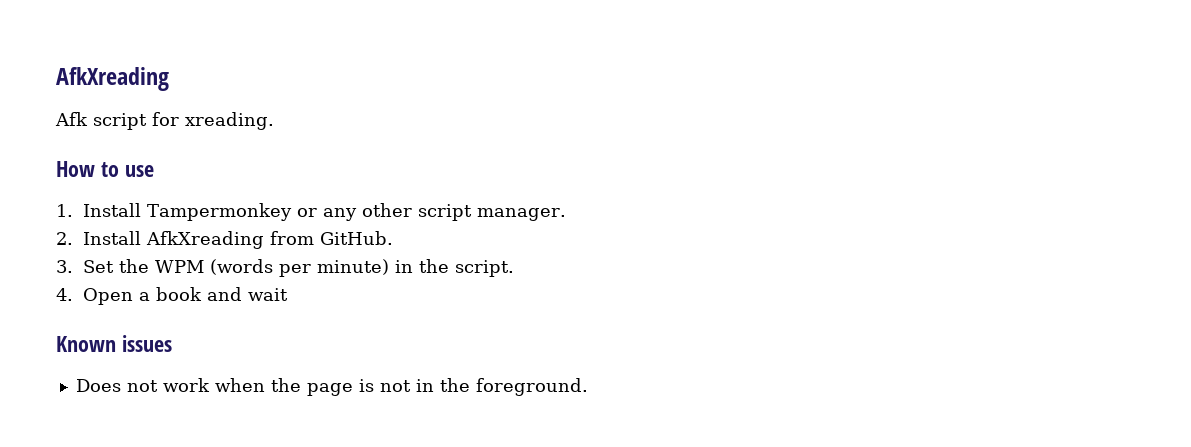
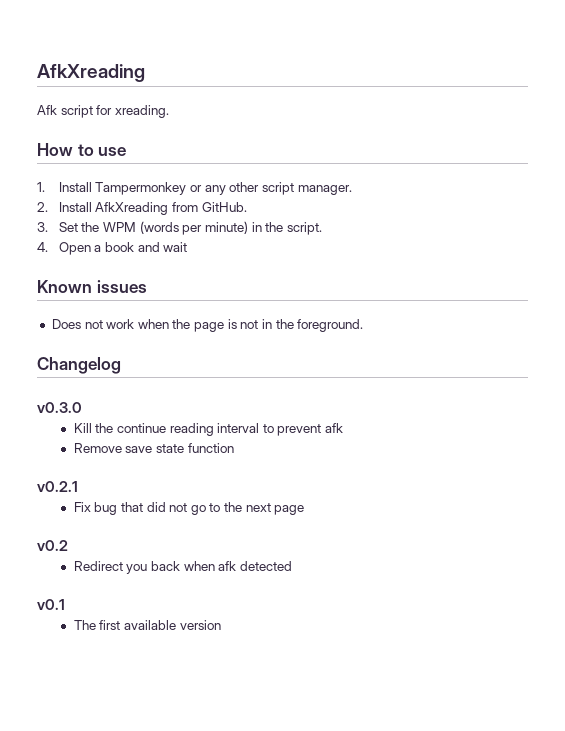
+ Changelog
+ v0.3.0
+ Kill the continue reading interval to prevent afk
+ Remove save state function
+ v0.2.1
+ Fix bug that did not go to the next page
+ v0.2
+ Redirect you back when afk detected
+ v0.1
+ The first available version

